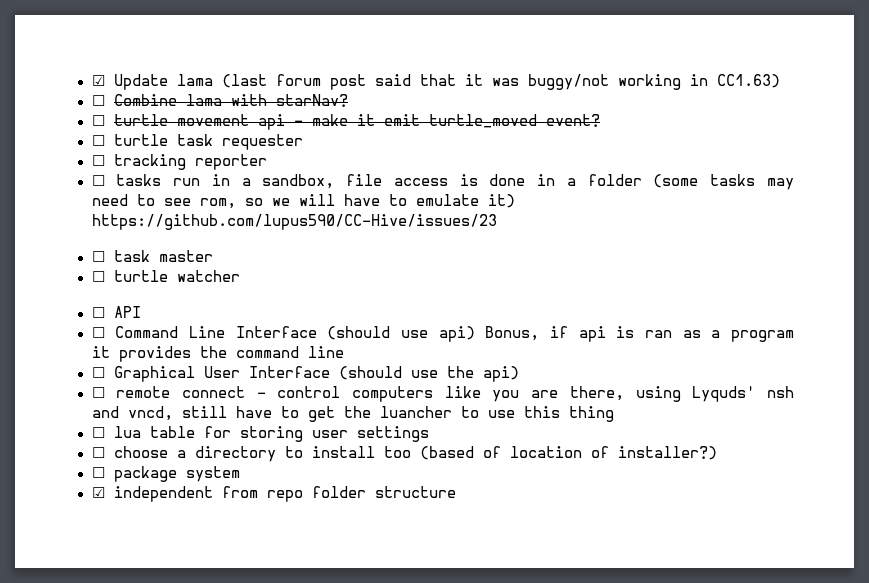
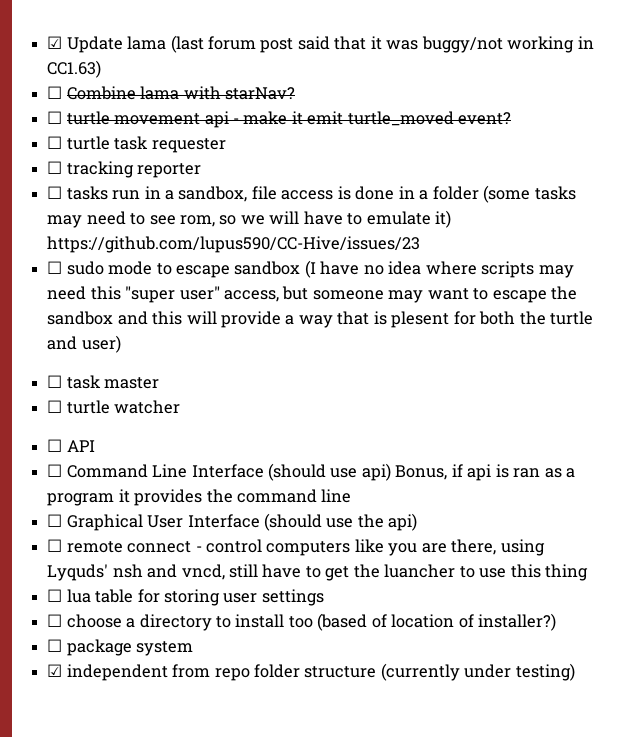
+ ☐ sudo mode to escape sandbox (I have no idea where scripts may need this "super user" access, but someone may want to escape the sandbox and this will provide a way that is plesent for both the turtle and user)
- ☑ independent from repo folder structure
+ ☑ independent from repo folder structure (currently under testing)

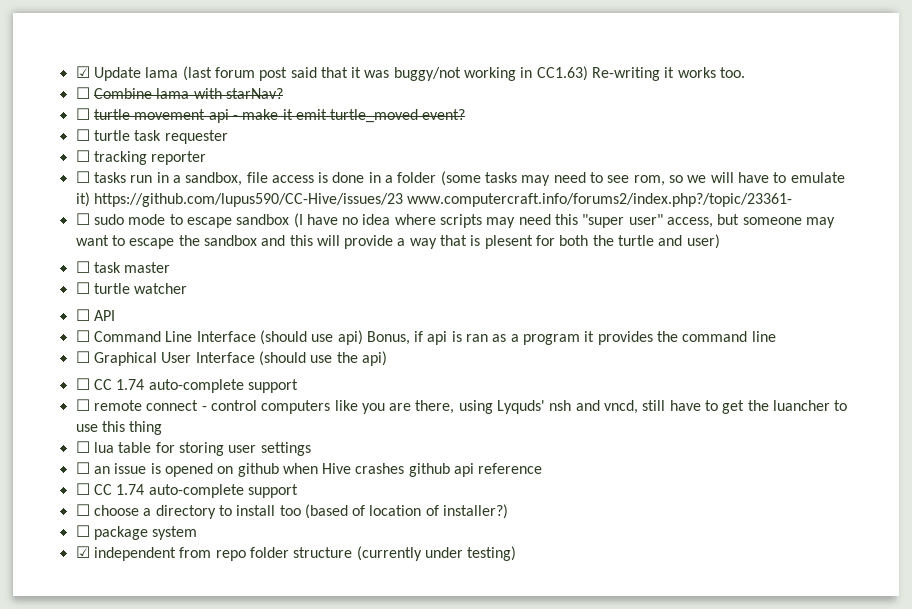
- ☑ Update lama (last forum post said that it was buggy/not working in CC1.63)
+ ☑ Update lama (last forum post said that it was buggy/not working in CC1.63) Re-writing it works too.
- ☐ tasks run in a sandbox, file access is done in a folder (some tasks may need to see rom, so we will have to emulate it) https://github.com/lupus590/CC-Hive/issues/23
+ ☐ tasks run in a sandbox, file access is done in a folder (some tasks may need to see rom, so we will have to emulate it) https://github.com/lupus590/CC-Hive/issues/23 www.computercraft.info/forums2/index.php?/topic/23361-
  ☐ Graphical User Interface (should use the api)
+ ☐ CC 1.74 auto-complete support
+ ☐ an issue is opened on github when Hive crashes github api reference
+ ☐ CC 1.74 auto-complete support

